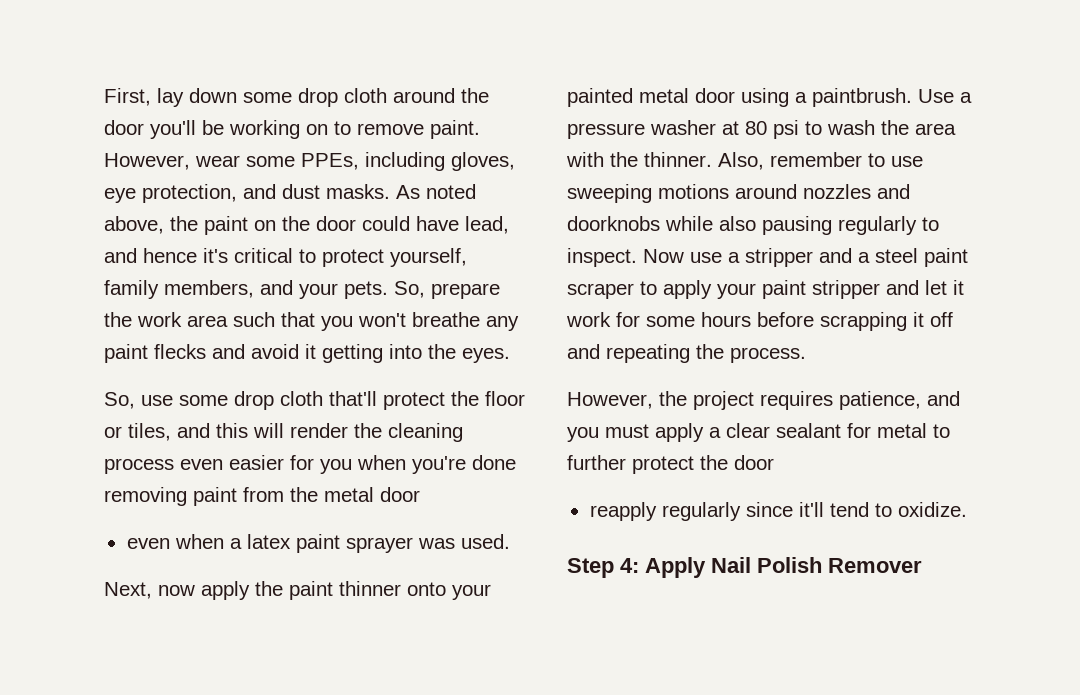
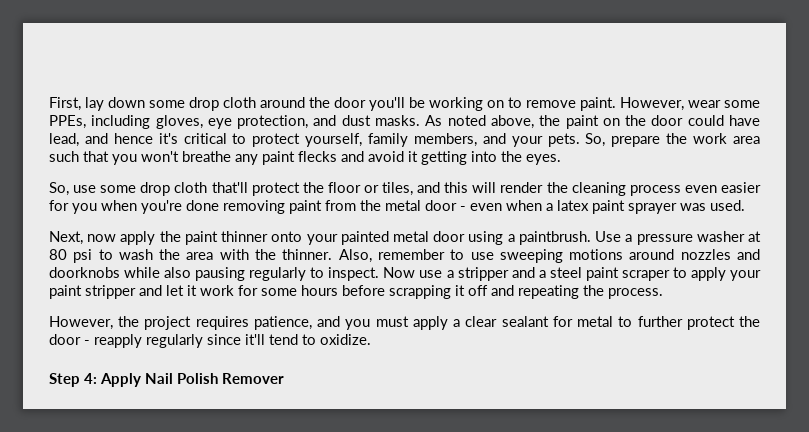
- So, use some drop cloth that'll protect the floor or tiles, and this will render the cleaning process even easier for you when you're done removing paint from the metal door
- even when a latex paint sprayer was used.
+ So, use some drop cloth that'll protect the floor or tiles, and this will render the cleaning process even easier for you when you're done removing paint from the metal door - even when a latex paint sprayer was used.
- However, the project requires patience, and you must apply a clear sealant for metal to further protect the door
- reapply regularly since it'll tend to oxidize.
+ However, the project requires patience, and you must apply a clear sealant for metal to further protect the door - reapply regularly since it'll tend to oxidize.

